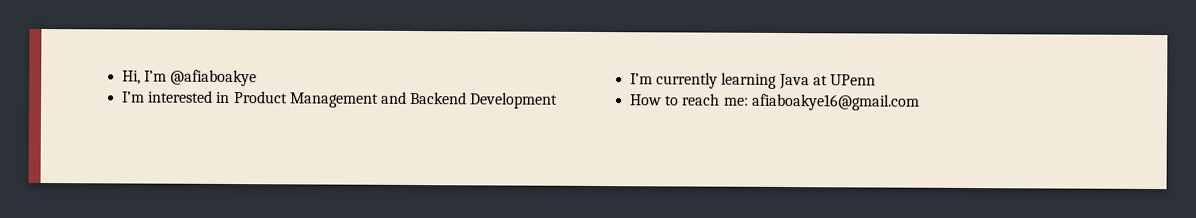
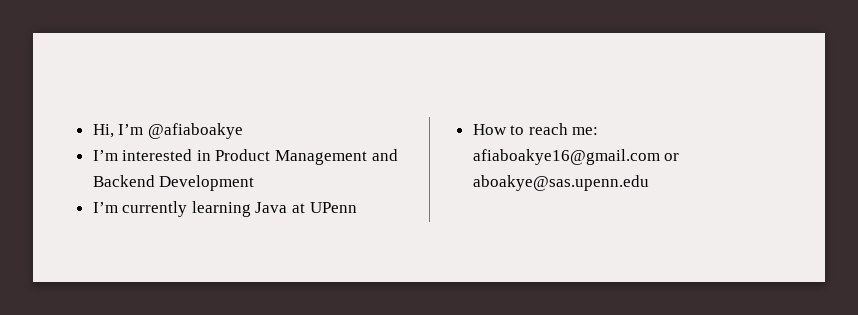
- How to reach me: afiaboakye16@gmail.com
+ How to reach me: afiaboakye16@gmail.com or aboakye@sas.upenn.edu

